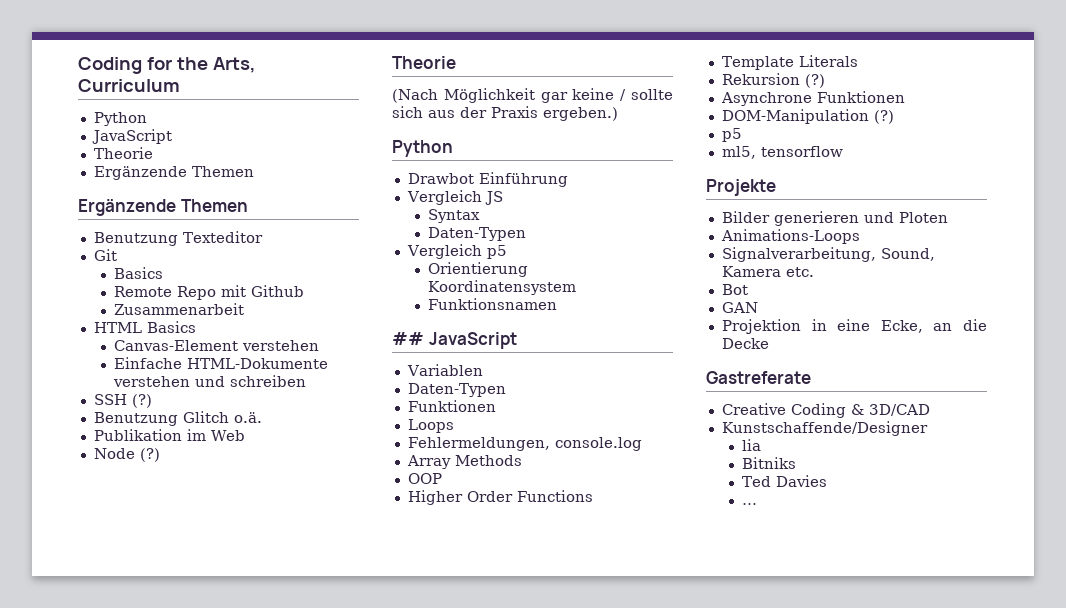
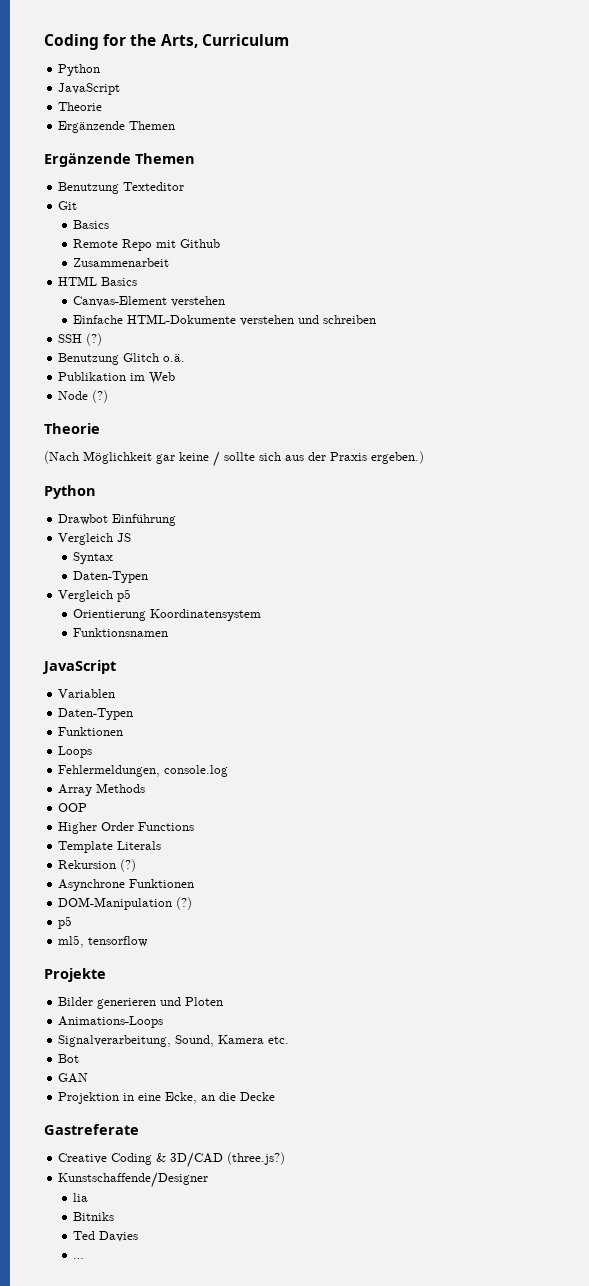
  Funktionsnamen
- ## JavaScript
+ JavaScript
- Creative Coding & 3D/CAD
+ Creative Coding & 3D/CAD (three.js?)

